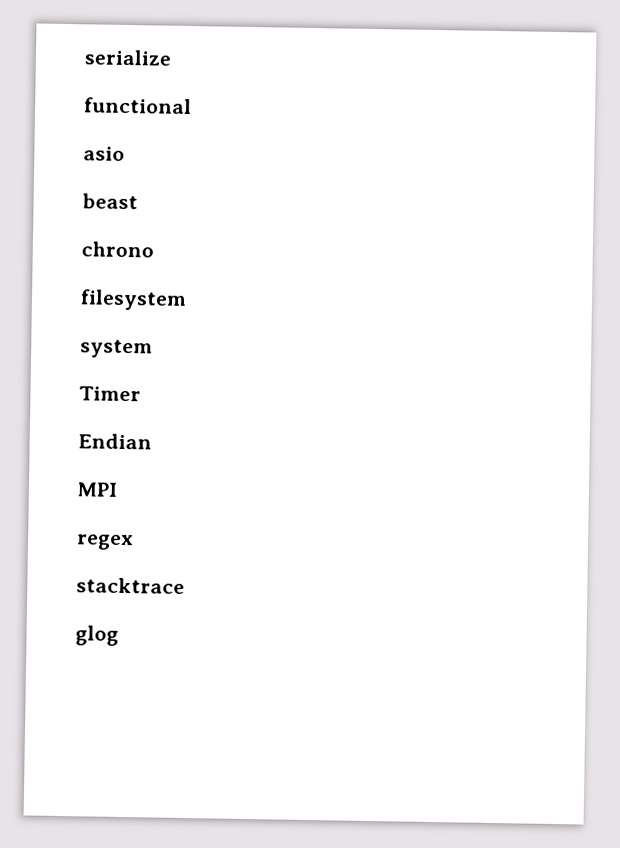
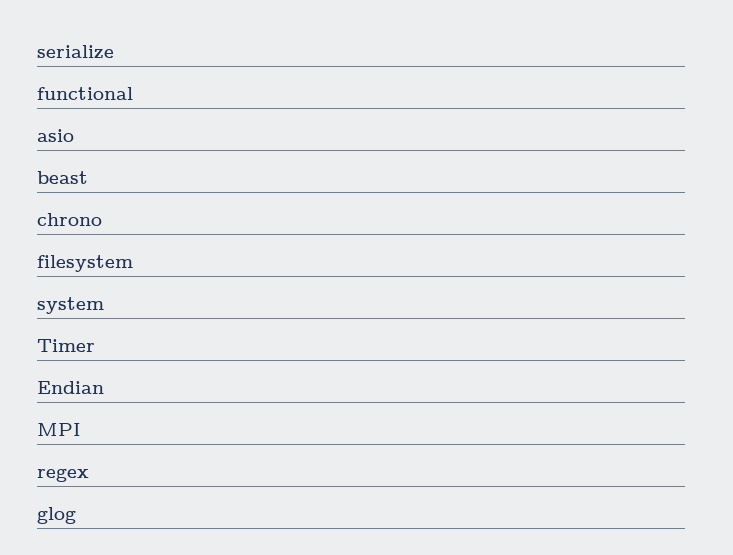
- stacktrace

